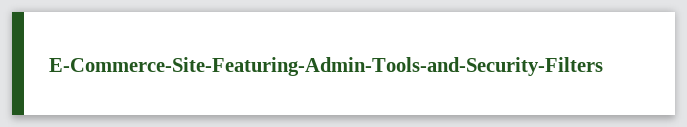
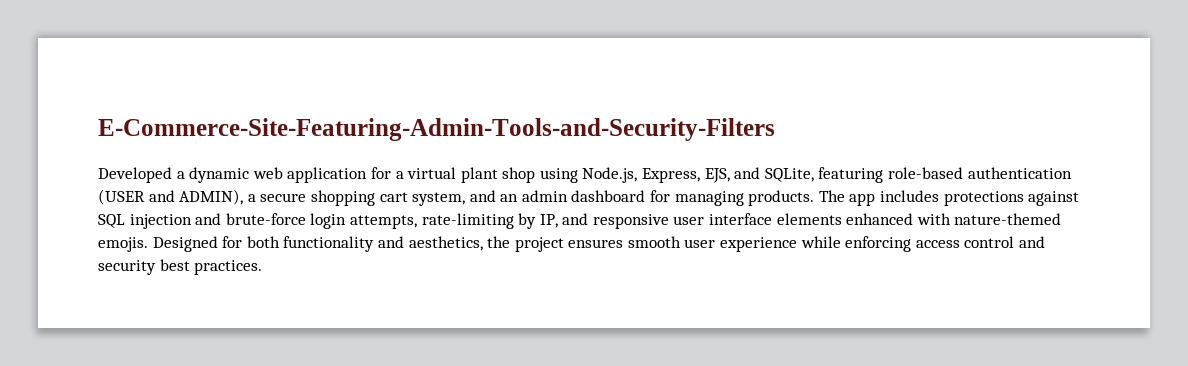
+ Developed a dynamic web application for a virtual plant shop using Node.js, Express, EJS, and SQLite, featuring role-based authentication (USER and ADMIN), a secure shopping cart system, and an admin dashboard for managing products. The app includes protections against SQL injection and brute-force login attempts, rate-limiting by IP, and responsive user interface elements enhanced with nature-themed emojis. Designed for both functionality and aesthetics, the project ensures smooth user experience while enforcing access control and security best practices.

